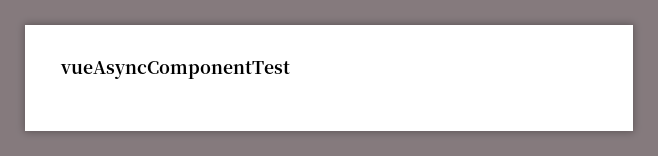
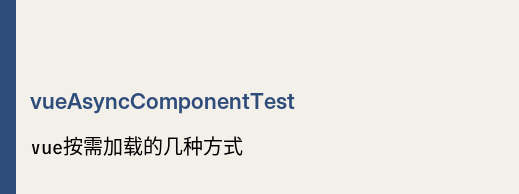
+ vue按需加载的几种方式

